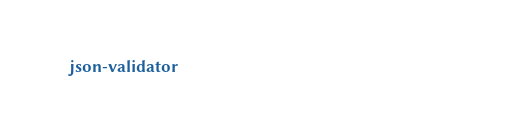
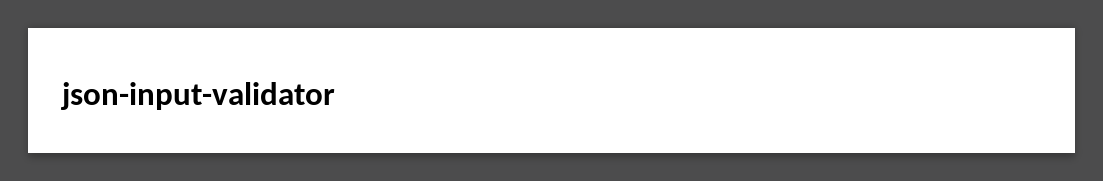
- json-validator
+ json-input-validator

